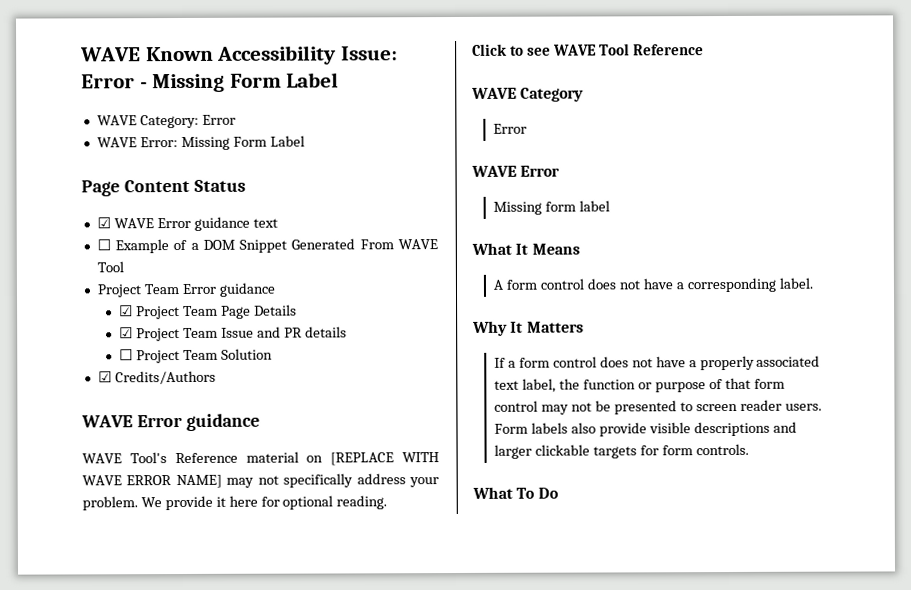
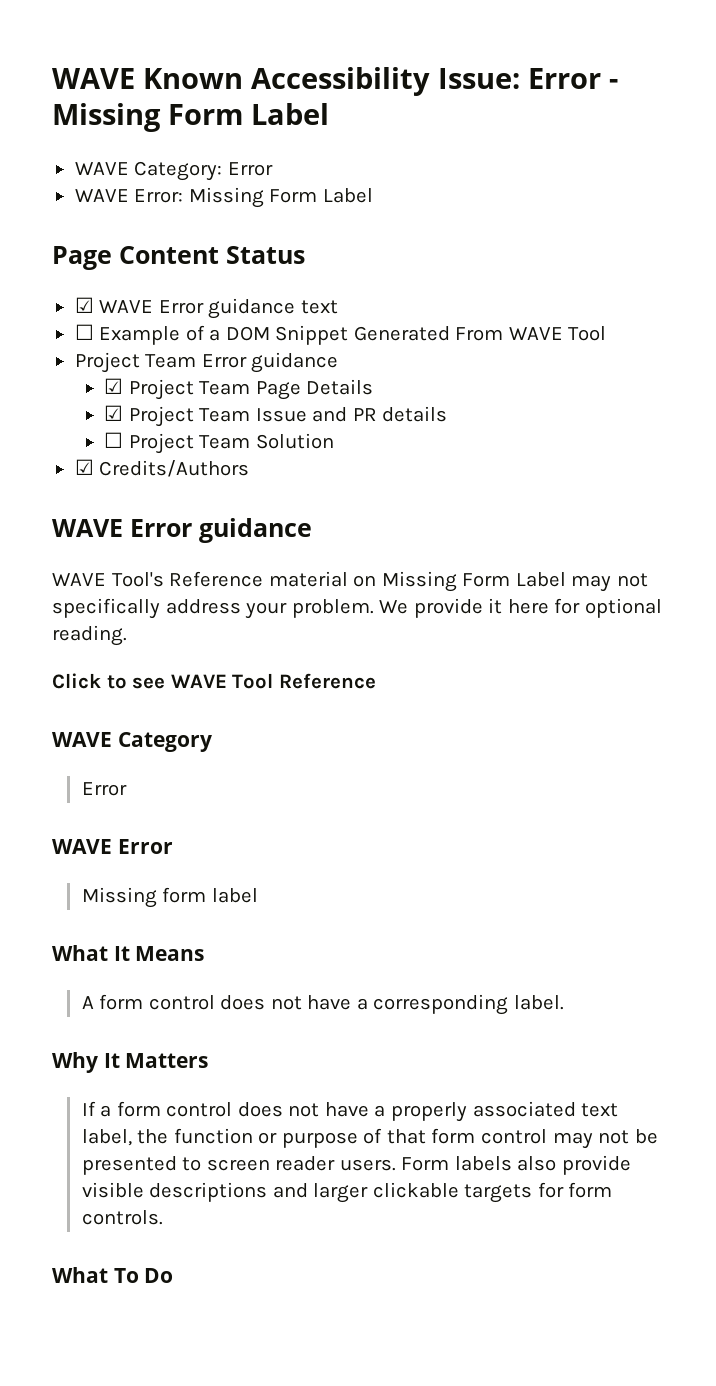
- WAVE Tool's Reference material on [REPLACE WITH WAVE ERROR NAME] may not specifically address your problem.
+ WAVE Tool's Reference material on Missing Form Label may not specifically address your problem.

